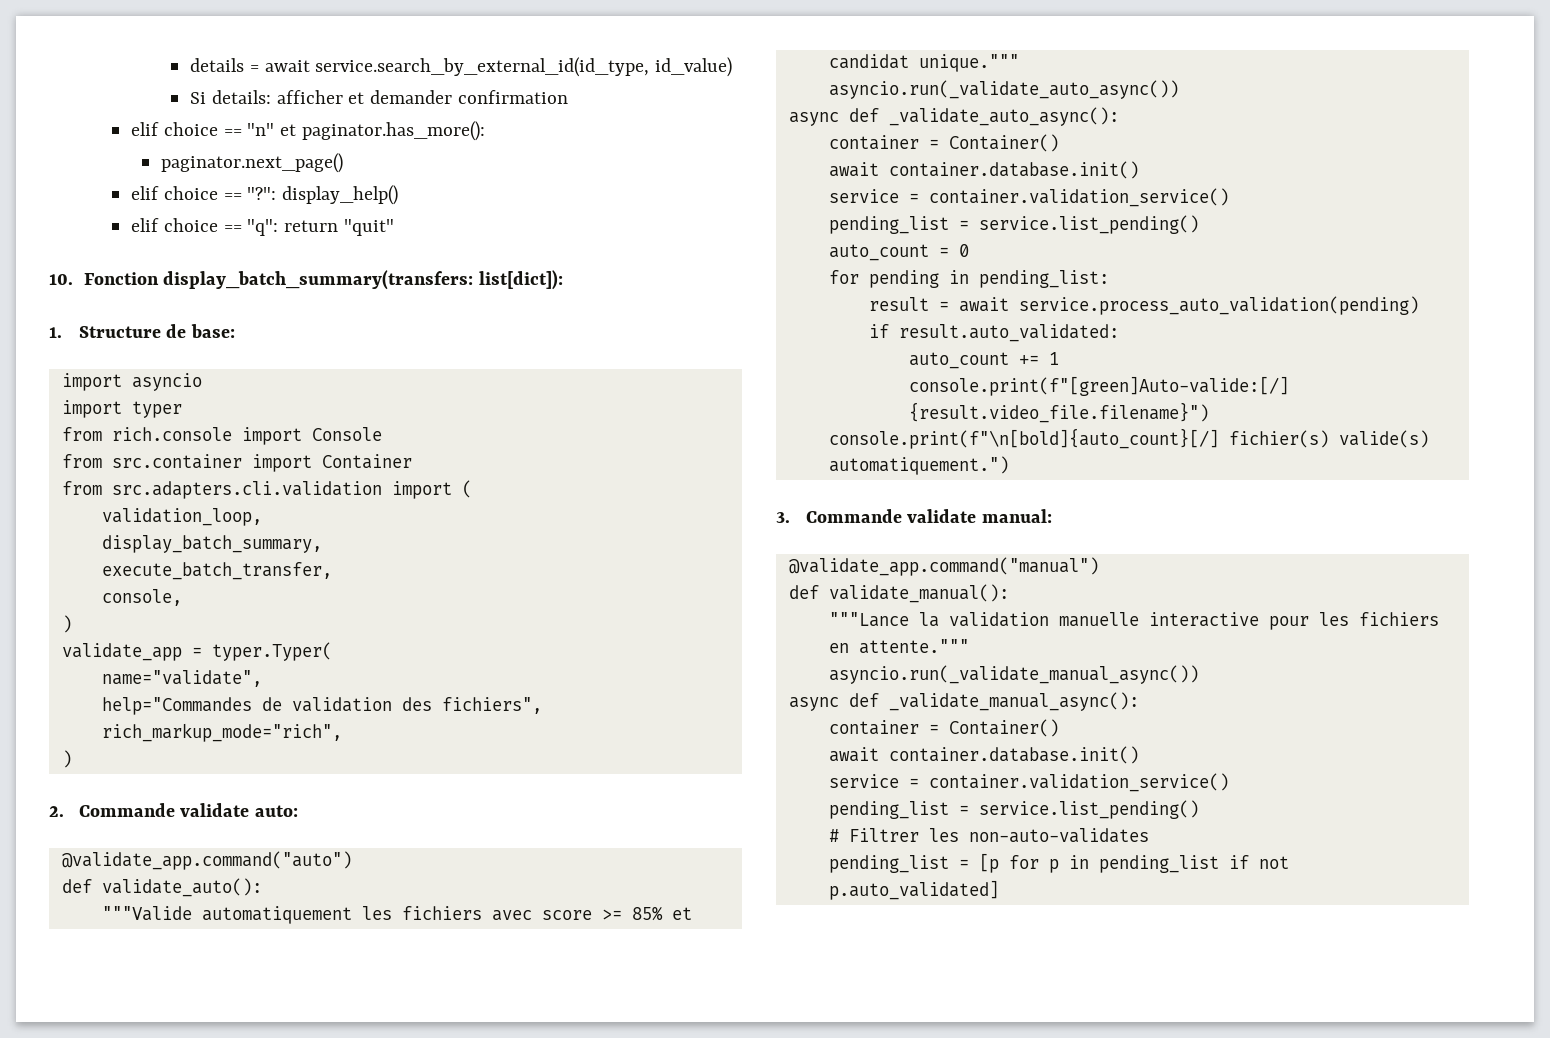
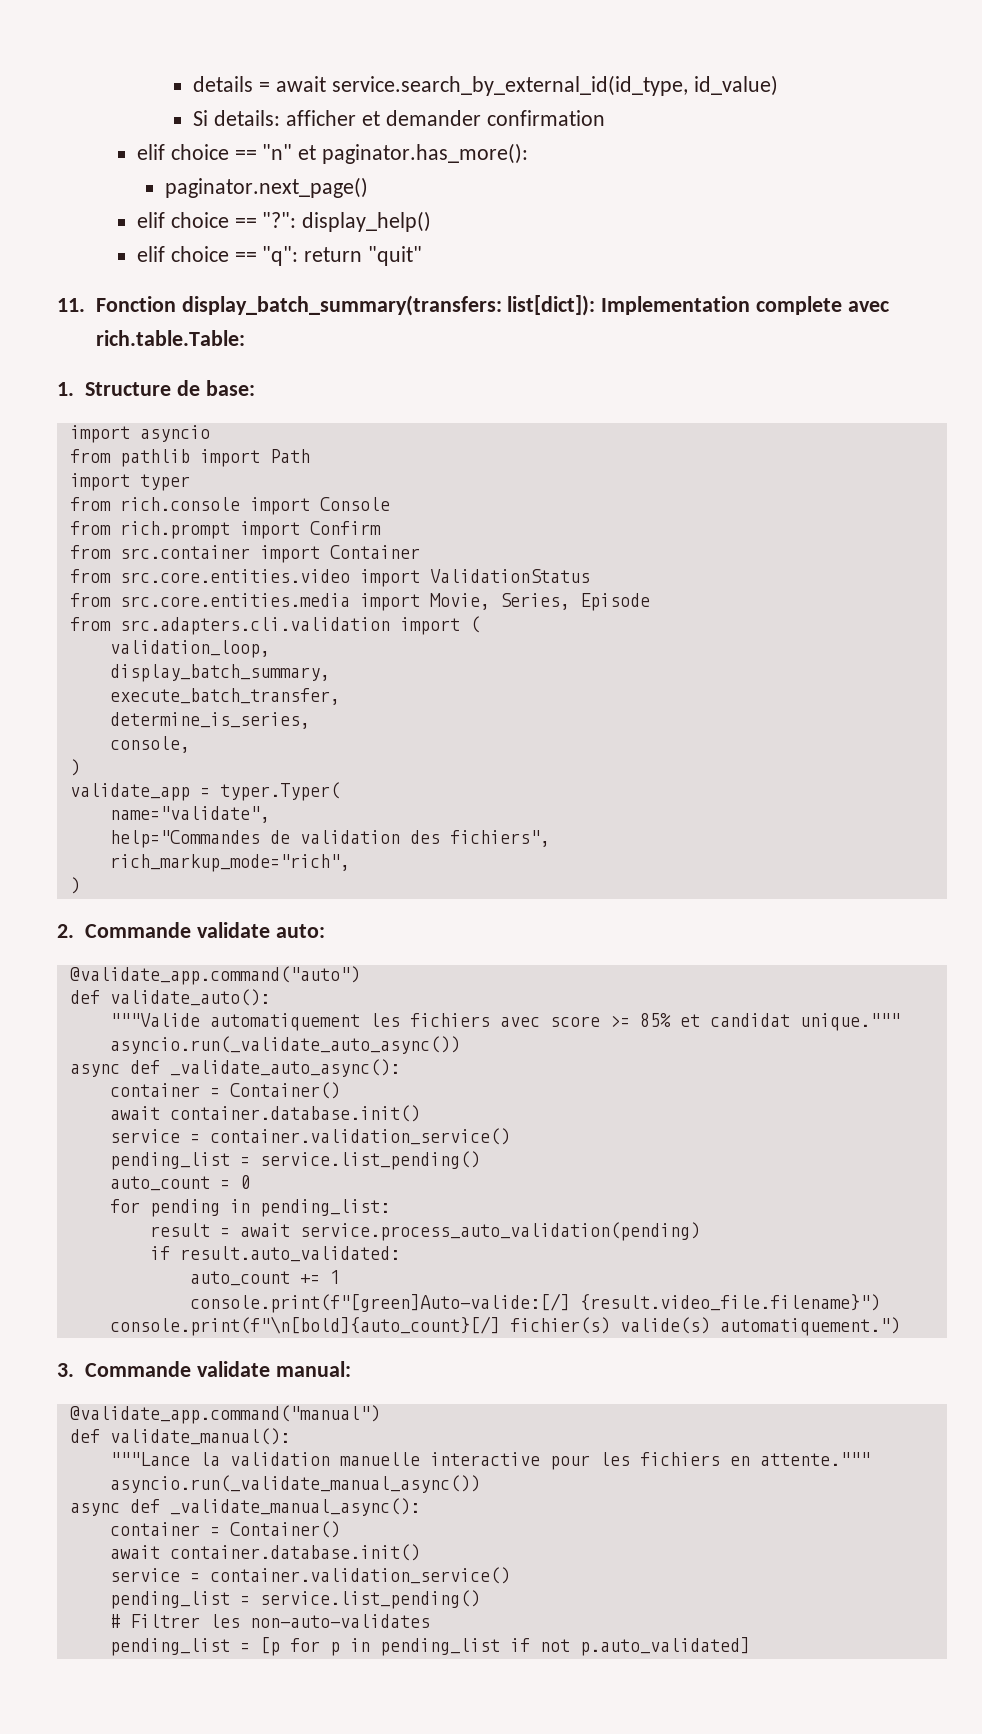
- 10. Fonction display_batch_summary(transfers: list[dict]):
+ 11. Fonction display_batch_summary(transfers: list[dict]): Implementation complete avec rich.table.Table:
+ from pathlib import Path
+ from rich.prompt import Confirm
+ from src.core.entities.video import ValidationStatus
+ from src.core.entities.media import Movie, Series, Episode
+ determine_is_series,

